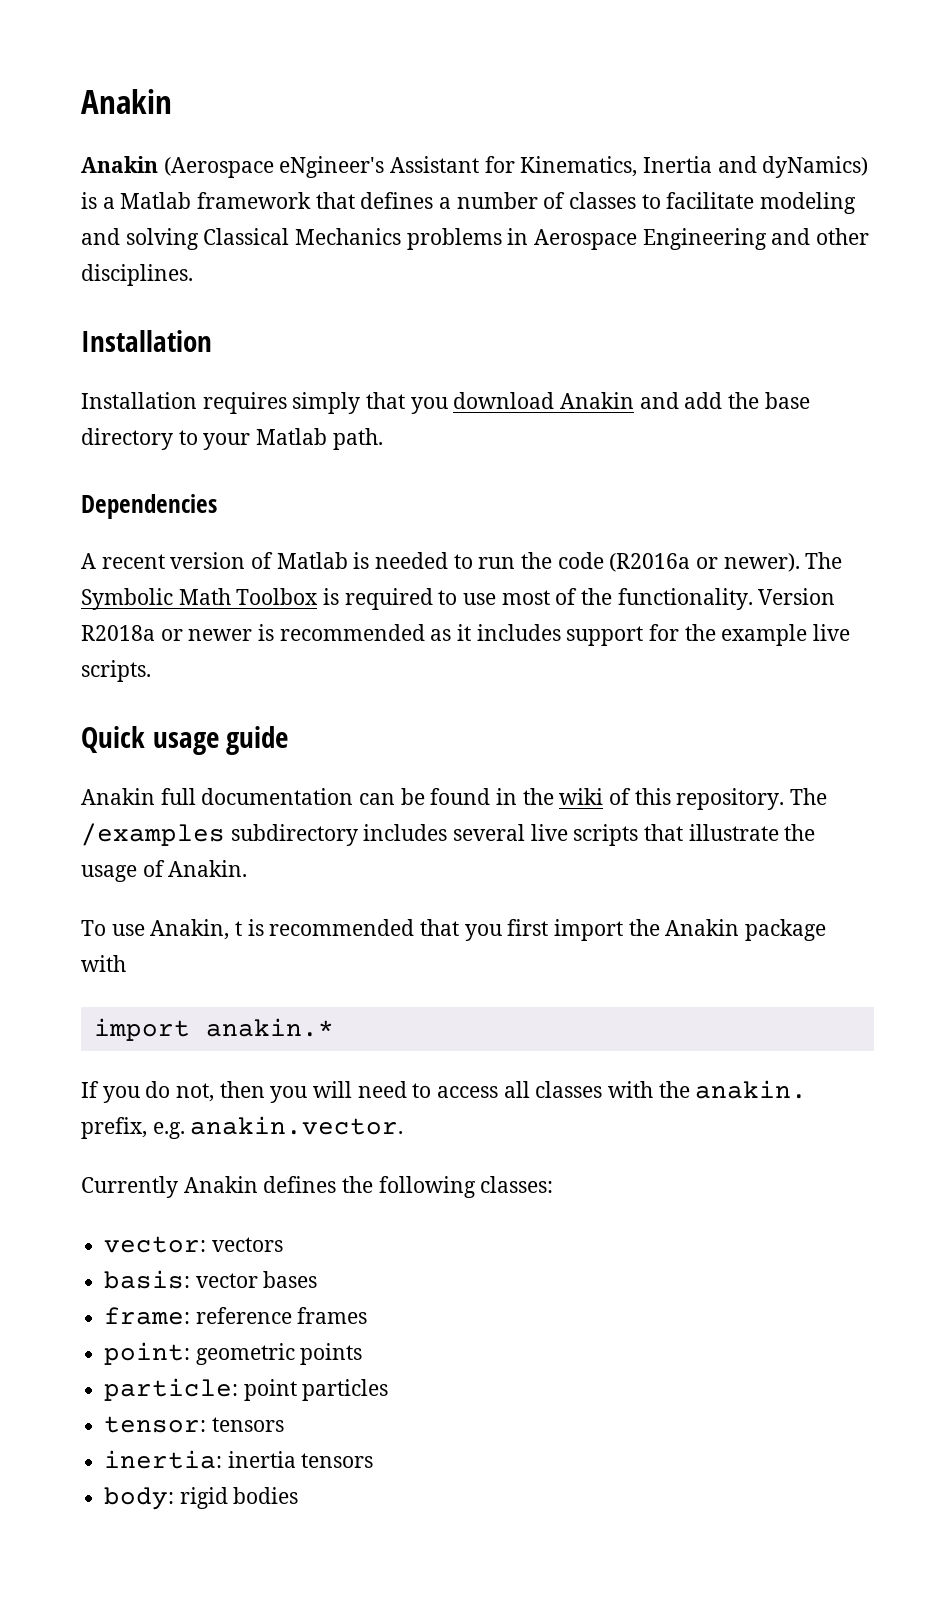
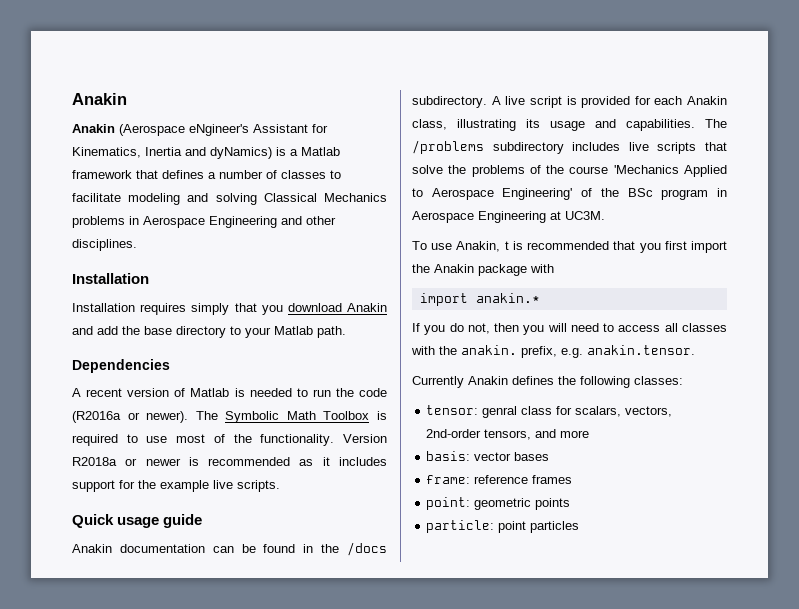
- Anakin full documentation can be found in the wiki of this repository. The /examples subdirectory includes several live scripts that illustrate the usage of Anakin.
+ Anakin documentation can be found in the /docs subdirectory. A live script is provided for each Anakin class, illustrating its usage and capabilities. The /problems subdirectory includes live scripts that solve the problems of the course 'Mechanics Applied to Aerospace Engineering' of the BSc program in Aerospace Engineering at UC3M.
- If you do not, then you will need to access all classes with the anakin. prefix, e.g. anakin.vector.
+ If you do not, then you will need to access all classes with the anakin. prefix, e.g. anakin.tensor.
- vector: vectors
+ tensor: genral class for scalars, vectors, 2nd-order tensors, and more
- tensor: tensors
- inertia: inertia tensors
- body: rigid bodies

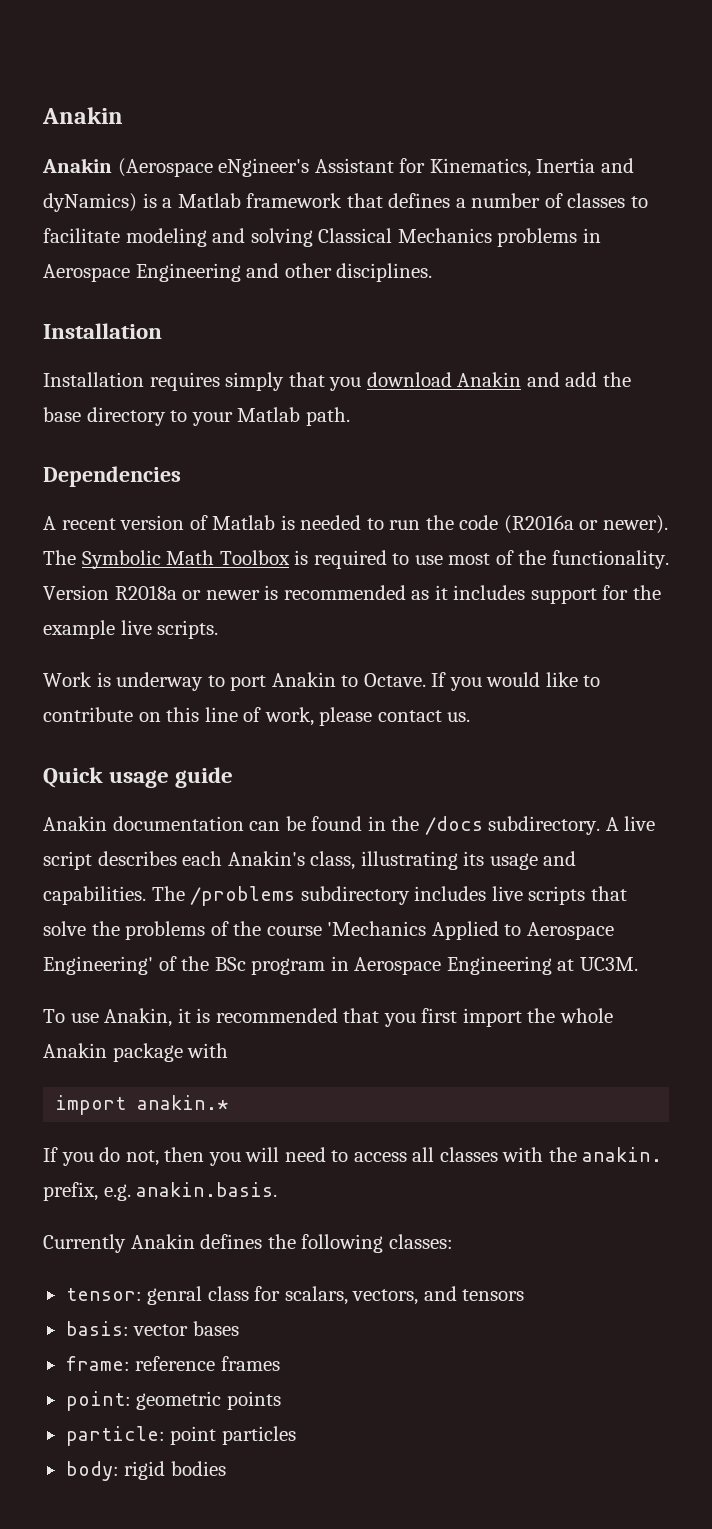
+ Work is underway to port Anakin to Octave. If you would like to contribute on this line of work, please contact us.
- A live script is provided for each Anakin class, illustrating its usage and capabilities.
+ A live script describes each Anakin's class, illustrating its usage and capabilities.
- To use Anakin, t is recommended that you first import the Anakin package with
+ To use Anakin, it is recommended that you first import the whole Anakin package with
- If you do not, then you will need to access all classes with the anakin. prefix, e.g. anakin.tensor.
+ If you do not, then you will need to access all classes with the anakin. prefix, e.g. anakin.basis.
- tensor: genral class for scalars, vectors, 2nd-order tensors, and more
+ tensor: genral class for scalars, vectors, and tensors
+ body: rigid bodies

